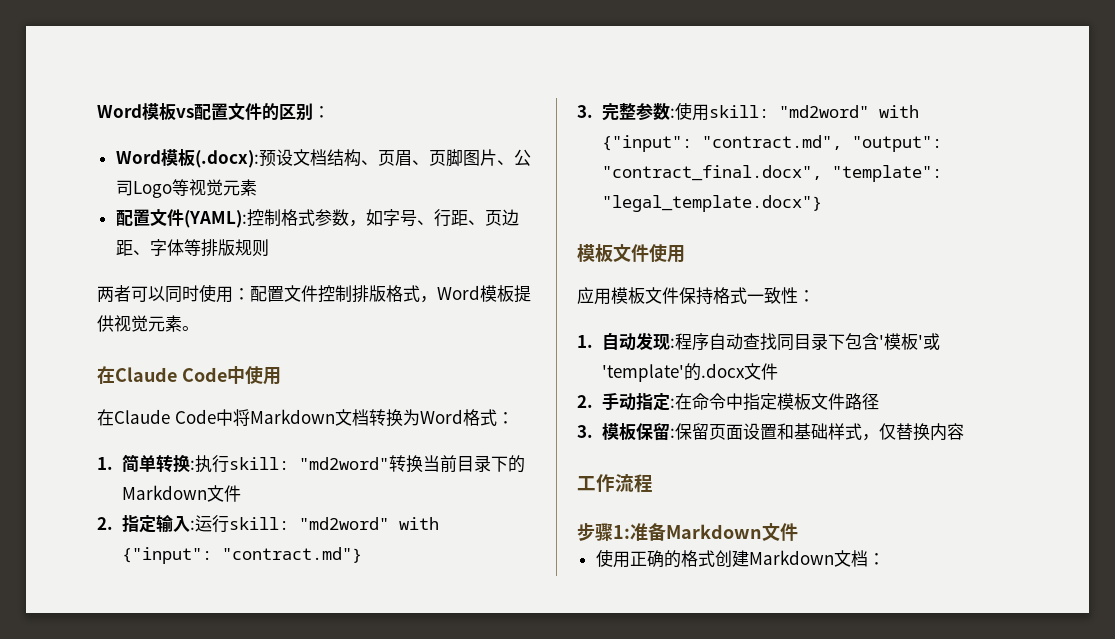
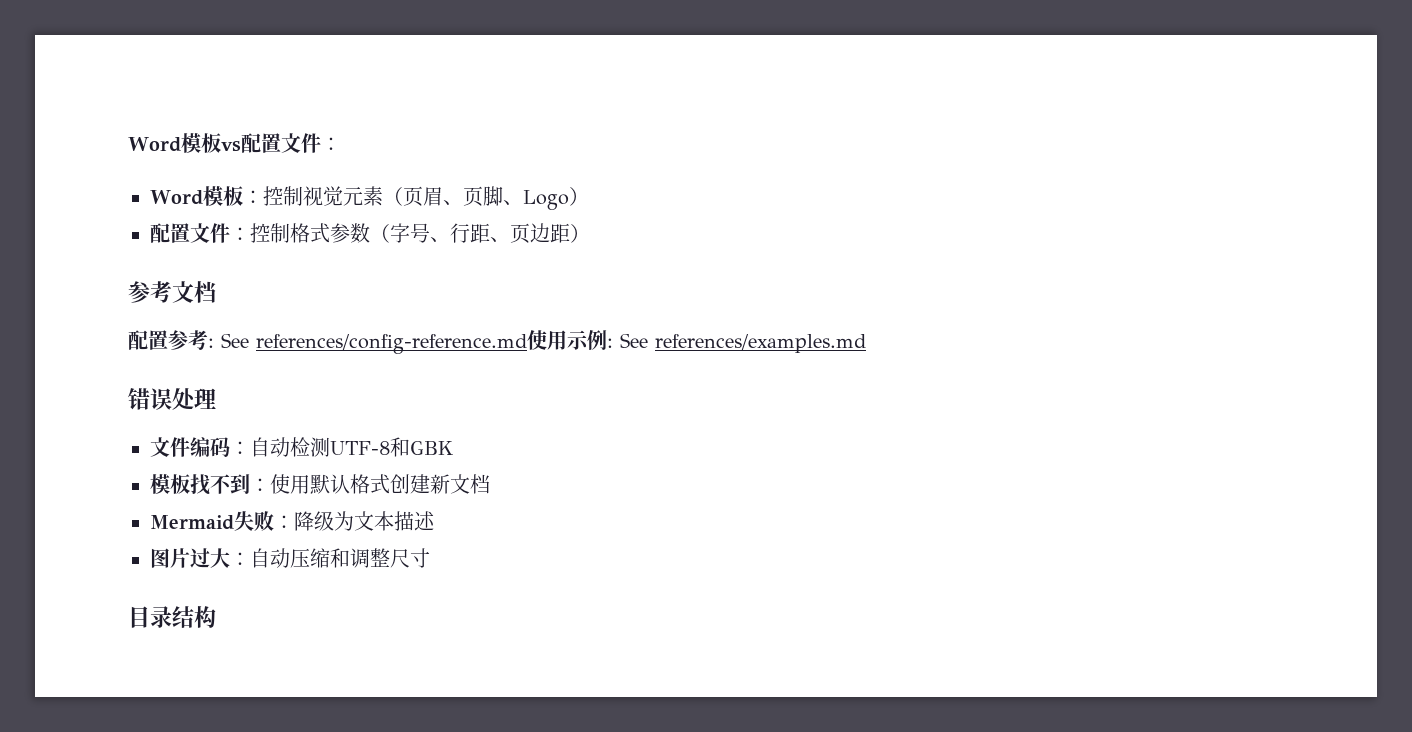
- Word模板vs配置文件的区别：
+ Word模板vs配置文件：
- Word模板(.docx):预设文档结构、页眉、页脚图片、公司Logo等视觉元素
- 配置文件(YAML):控制格式参数，如字号、行距、页边距、字体等排版规则
- 两者可以同时使用：配置文件控制排版格式，Word模板提供视觉元素。
- 在Claude Code中使用
- 在Claude Code中将Markdown文档转换为Word格式：
- 1.简单转换:执行skill: "md2word"转换当前目录下的Markdown文件
- 2.指定输入:运行skill: "md2word" with {"input": "contract.md"}
- 3.完整参数:使用skill: "md2word" with {"input": "contract.md", "output": "contract_final.docx", "template": "legal_template.docx"}
- 模板文件使用
- 应用模板文件保持格式一致性：
- 1.自动发现:程序自动查找同目录下包含'模板'或'template'的.docx文件
- 2.手动指定:在命令中指定模板文件路径
- 3.模板保留:保留页面设置和基础样式，仅替换内容
- 工作流程
- 步骤1:准备Markdown文件
- 使用正确的格式创建Markdown文档：
+ Word模板：控制视觉元素（页眉、页脚、Logo）
+ 配置文件：控制格式参数（字号、行距、页边距）
+ 参考文档
+ 配置参考: See references/config-reference.md使用示例: See references/examples.md
+ 错误处理
+ 文件编码：自动检测UTF-8和GBK
+ 模板找不到：使用默认格式创建新文档
+ Mermaid失败：降级为文本描述
+ 图片过大：自动压缩和调整尺寸
+ 目录结构

